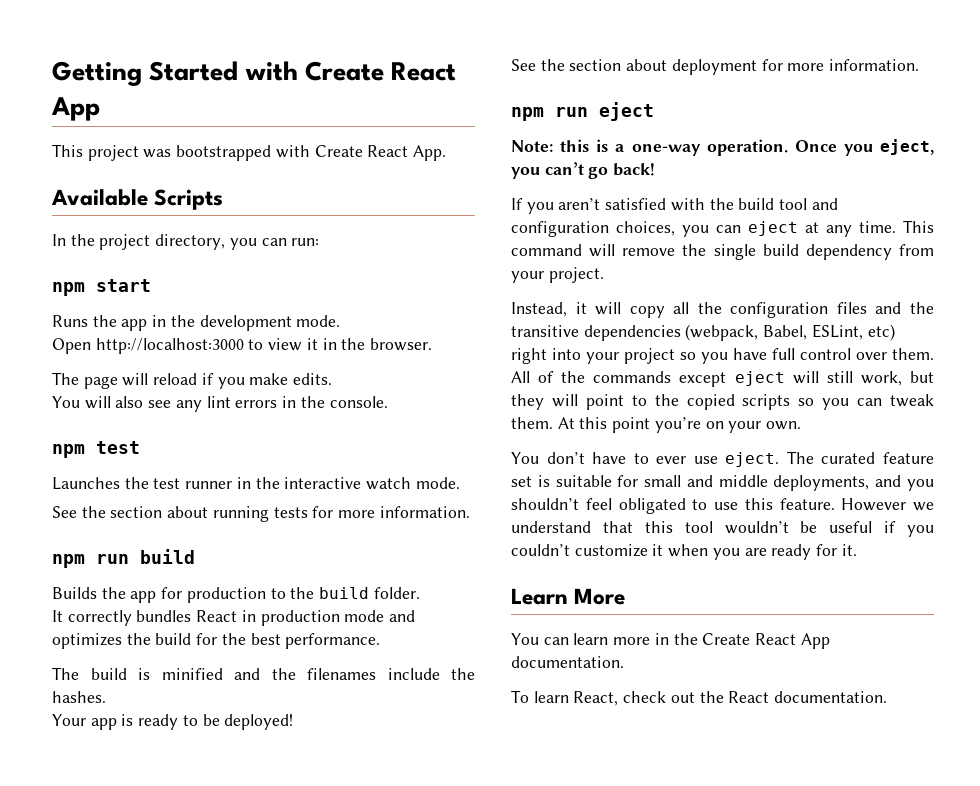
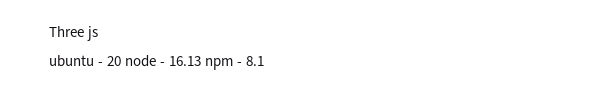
- Getting Started with Create React App
- This project was bootstrapped with Create React App.
- Available Scripts
- In the project directory, you can run:
- npm start
- Runs the app in the development mode.
- Open http://localhost:3000 to view it in the browser.
- The page will reload if you make edits.
- You will also see any lint errors in the console.
- npm test
- Launches the test runner in the interactive watch mode.
- See the section about running tests for more information.
- npm run build
- Builds the app for production to the build folder.
- It correctly bundles React in production mode and optimizes the build for the best performance.
- The build is minified and the filenames include the hashes.
- Your app is ready to be deployed!
- See the section about deployment for more information.
- npm run eject
- Note: this is a one-way operation. Once you eject, you can’t go back!
- If you aren’t satisfied with the build tool and configuration choices, you can eject at any time. This command will remove the single build dependency from your project.
- Instead, it will copy all the configuration files and the transitive dependencies (webpack, Babel, ESLint, etc) right into your project so you have full control over them. All of the commands except eject will still work, but they will point to the copied scripts so you can tweak them. At this point you’re on your own.
- You don’t have to ever use eject. The curated feature set is suitable for small and middle deployments, and you shouldn’t feel obligated to use this feature. However we understand that this tool wouldn’t be useful if you couldn’t customize it when you are ready for it.
- Learn More
- You can learn more in the Create React App documentation.
- To learn React, check out the React documentation.
+ Three js
+ ubuntu - 20 node - 16.13 npm - 8.1

